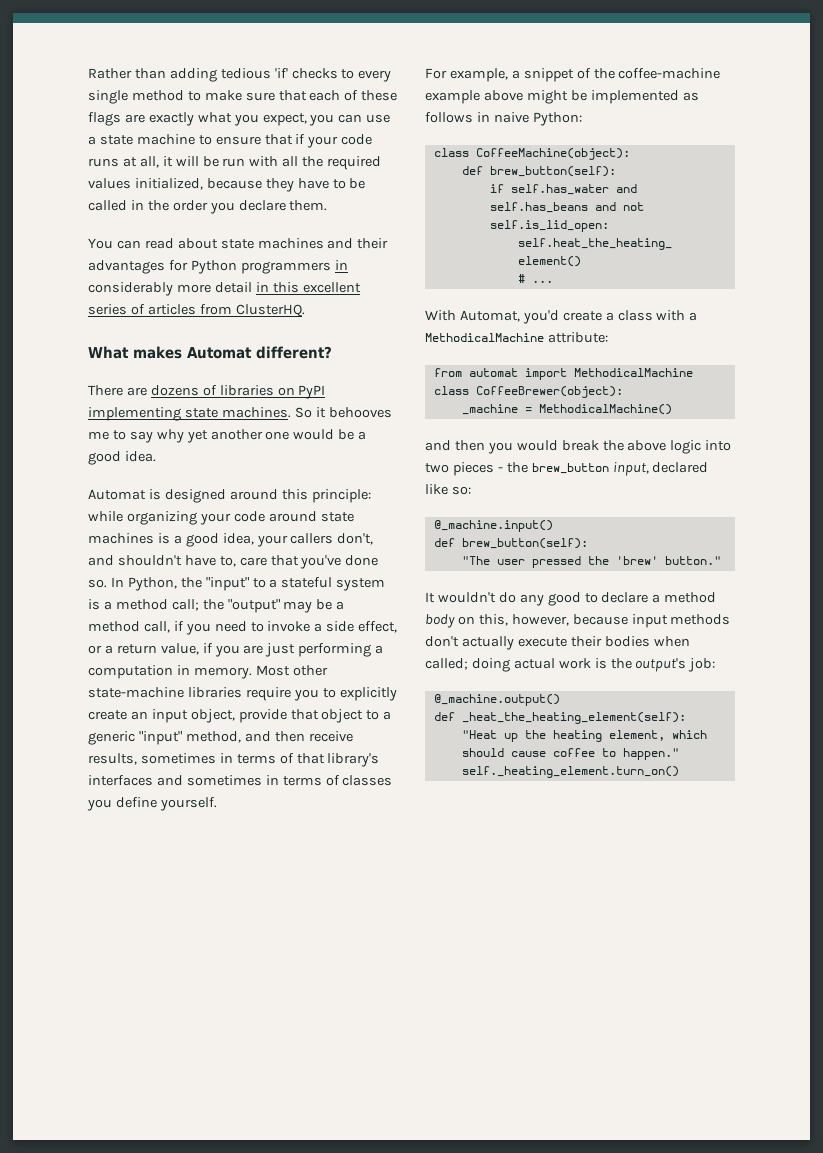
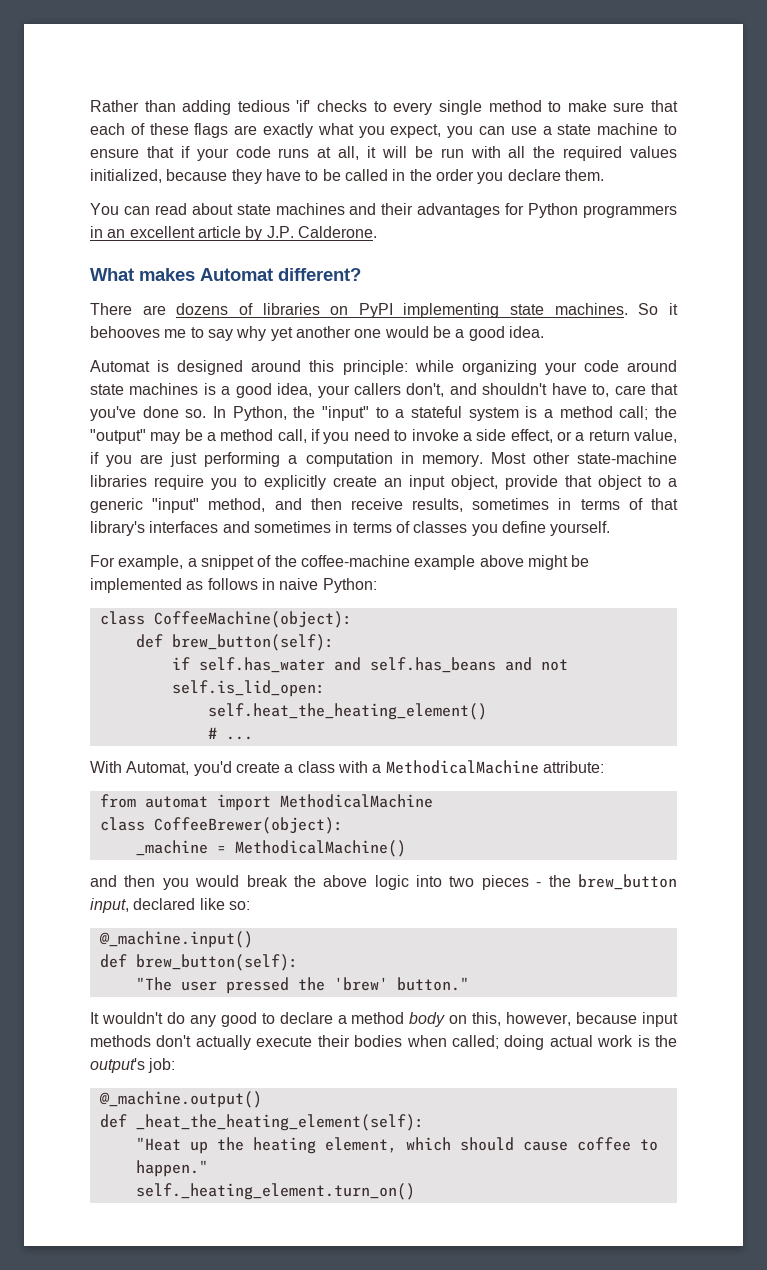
- You can read about state machines and their advantages for Python programmers in considerably more detail in this excellent series of articles from ClusterHQ.
+ You can read about state machines and their advantages for Python programmers in an excellent article by J.P. Calderone.

